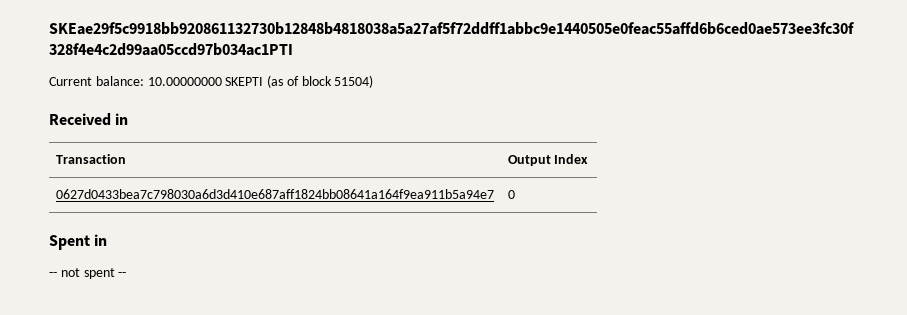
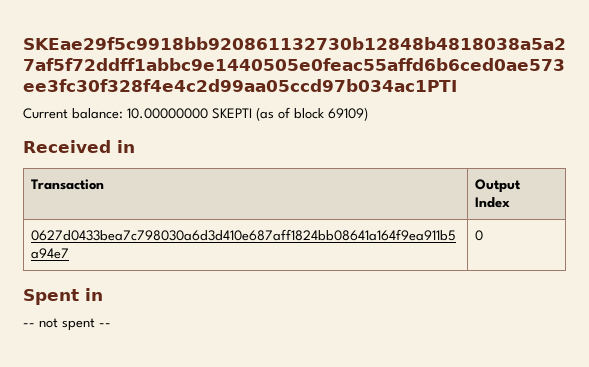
- Current balance: 10.00000000 SKEPTI (as of block 51504)
+ Current balance: 10.00000000 SKEPTI (as of block 69109)

